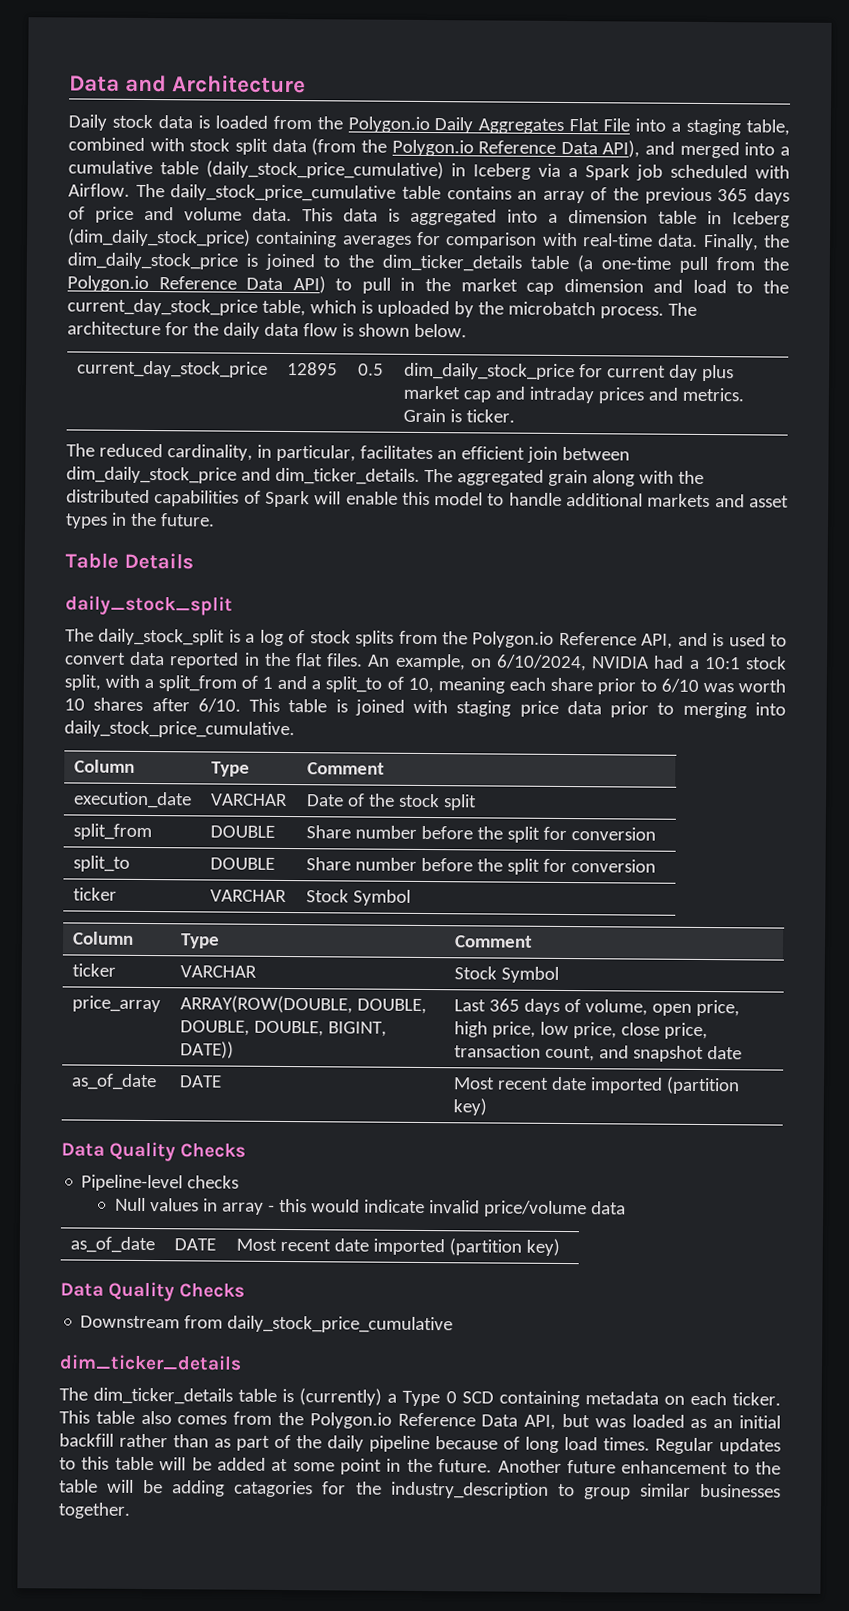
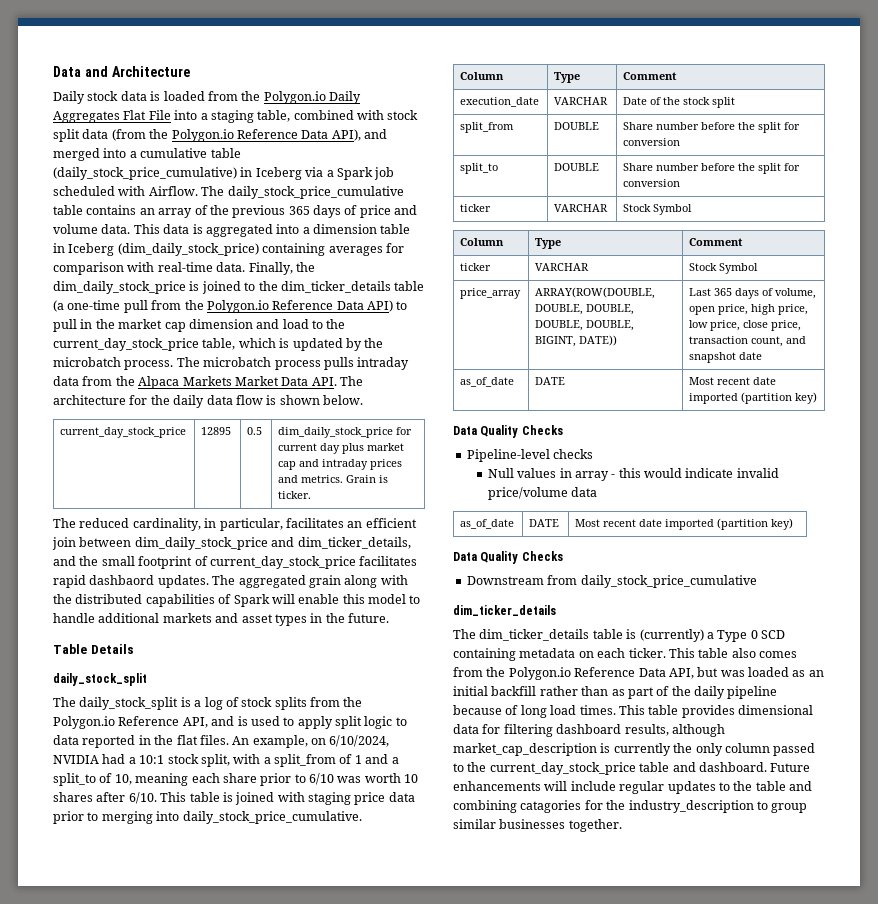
- Finally, the dim_daily_stock_price is joined to the dim_ticker_details table (a one-time pull from the Polygon.io Reference Data API) to pull in the market cap dimension and load to the current_day_stock_price table, which is uploaded by the microbatch process.
+ Finally, the dim_daily_stock_price is joined to the dim_ticker_details table (a one-time pull from the Polygon.io Reference Data API) to pull in the market cap dimension and load to the current_day_stock_price table, which is updated by the microbatch process.
- The architecture for the daily data flow is shown below.
+ The microbatch process pulls intraday data from the Alpaca Markets Market Data API. The architecture for the daily data flow is shown below.
- The reduced cardinality, in particular, facilitates an efficient join between dim_daily_stock_price and dim_ticker_details.
+ The reduced cardinality, in particular, facilitates an efficient join between dim_daily_stock_price and dim_ticker_details, and the small footprint of current_day_stock_price facilitates rapid dashbaord updates.
- The daily_stock_split is a log of stock splits from the Polygon.io Reference API, and is used to convert data reported in the flat files.
+ The daily_stock_split is a log of stock splits from the Polygon.io Reference API, and is used to apply split logic to data reported in the flat files.
- price_array | ARRAY(ROW(DOUBLE, DOUBLE, DOUBLE, DOUBLE, BIGINT, DATE)) | Last 365 days of volume, open price, high price, low price, close price, transaction count, and snapshot date
+ price_array | ARRAY(ROW(DOUBLE, DOUBLE, DOUBLE, DOUBLE, DOUBLE, BIGINT, DATE)) | Last 365 days of volume, open price, high price, low price, close price, transaction count, and snapshot date
- Regular updates to this table will be added at some point in the future. Another future enhancement to the table will be adding catagories for the industry_description to group similar businesses together.
+ This table provides dimensional data for filtering dashboard results, although market_cap_description is currently the only column passed to the current_day_stock_price table and dashboard. Future enhancements will include regular updates to the table and combining catagories for the industry_description to group similar businesses together.

